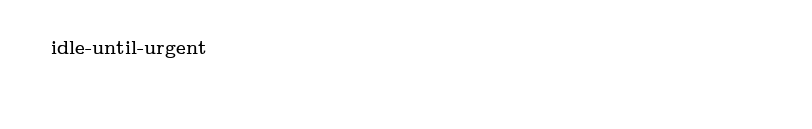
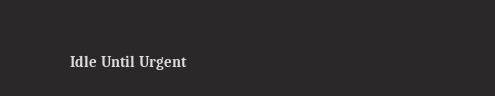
- idle-until-urgent
+ Idle Until Urgent

